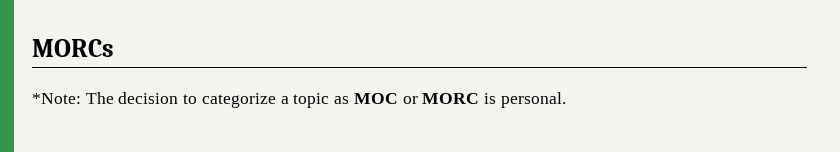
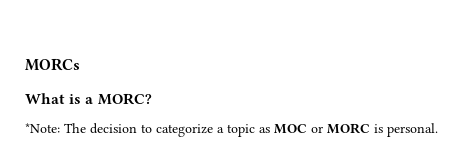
+ What is a MORC?

